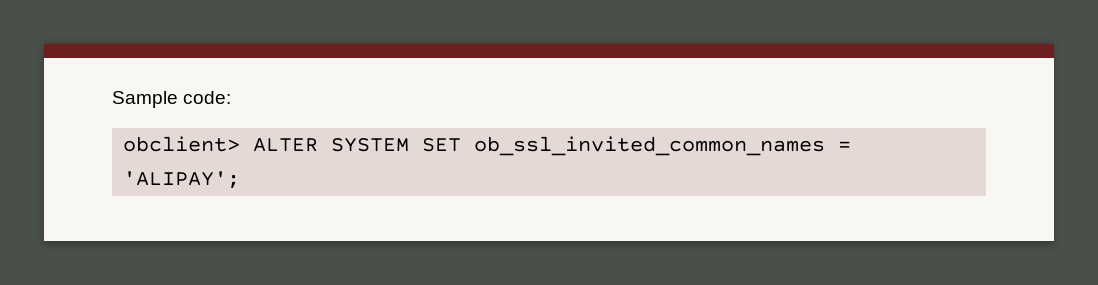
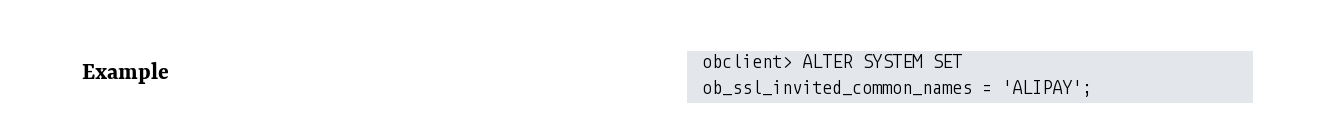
- Sample code:
+ Example

